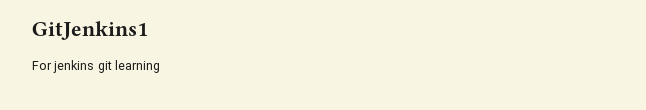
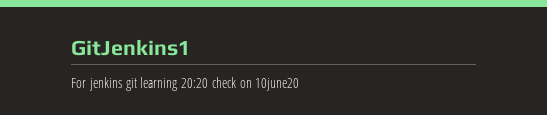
- For jenkins git learning
+ For jenkins git learning 20:20 check on 10june20

